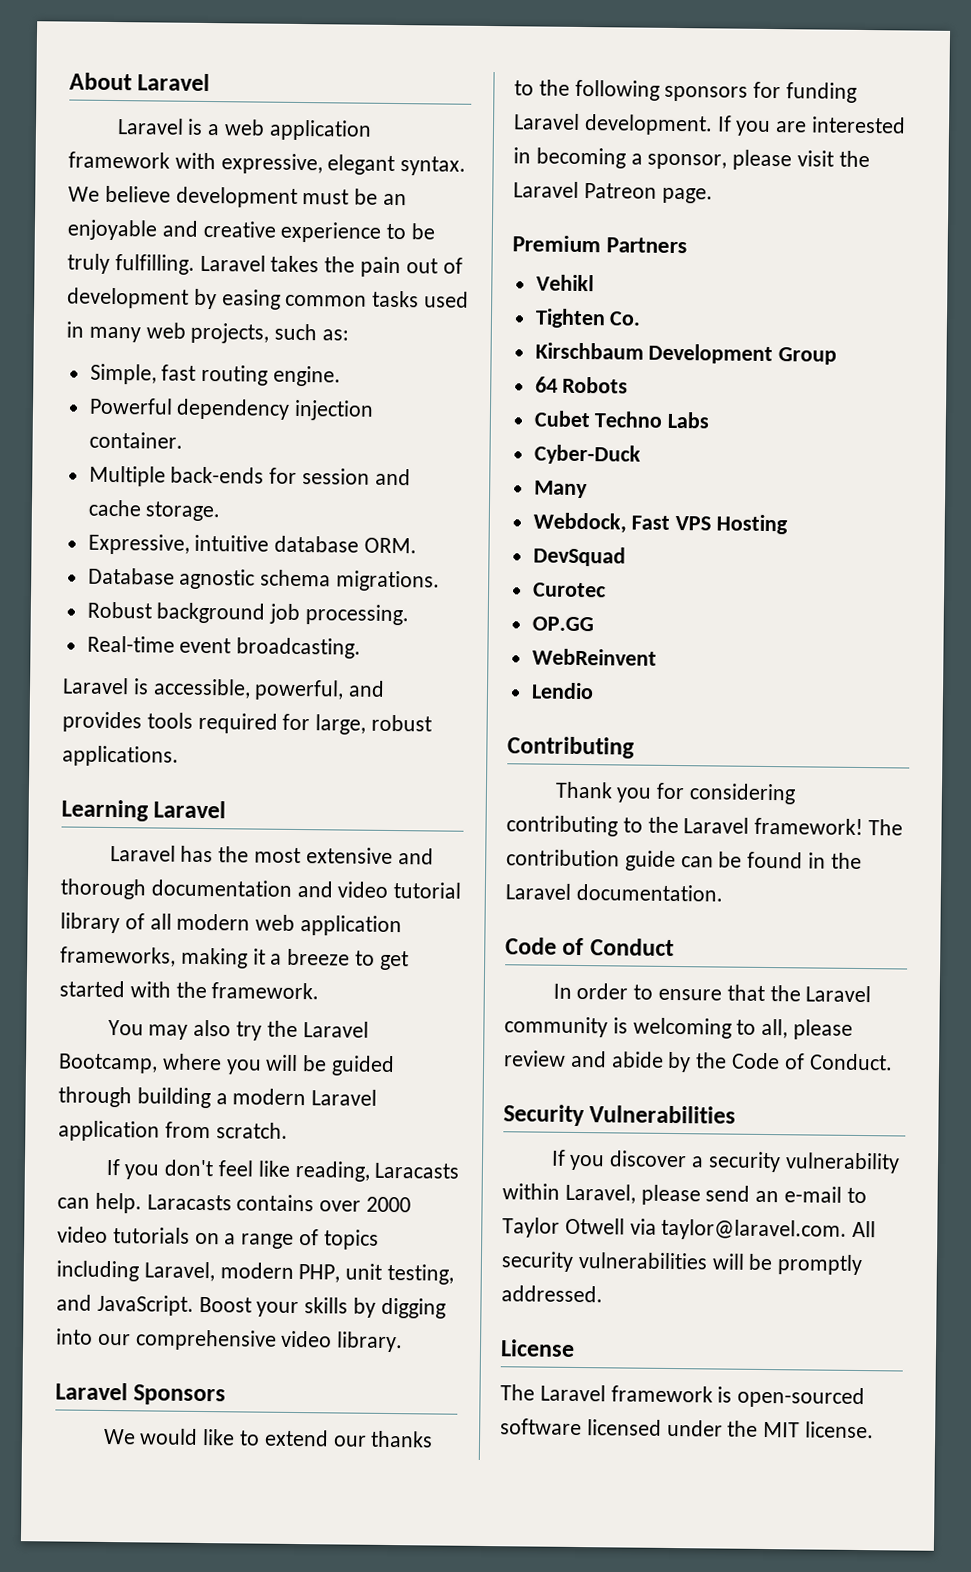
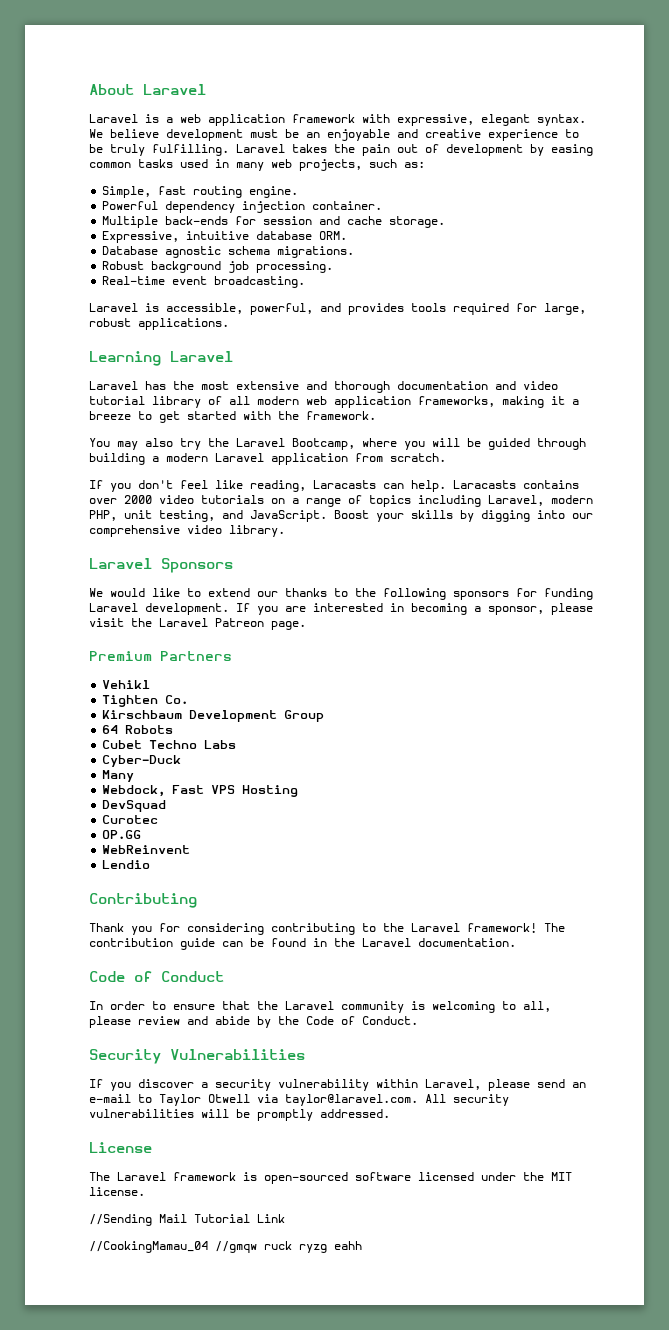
+ //Sending Mail Tutorial Link
+ //CookingMamau_04 //gmqw ruck ryzg eahh

